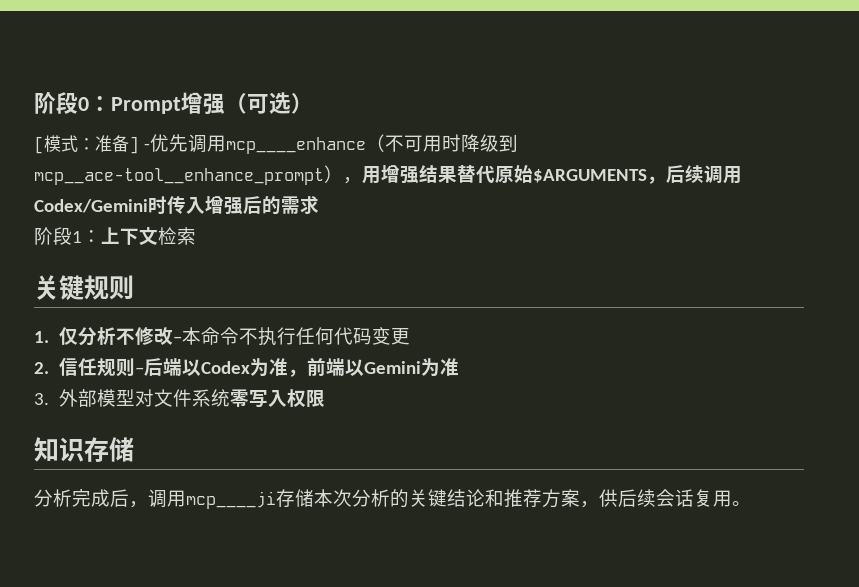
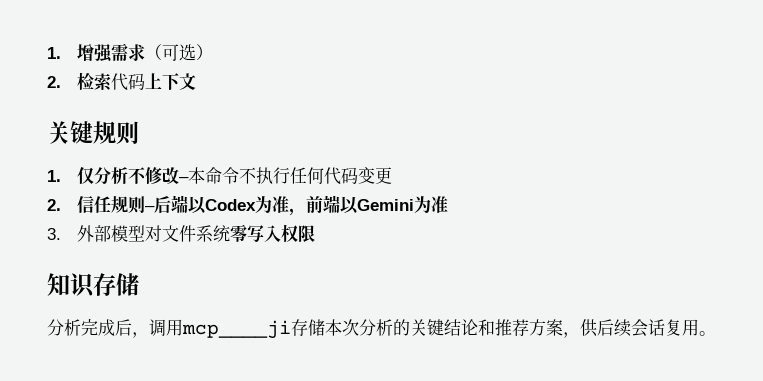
- 阶段0：Prompt增强（可选）
- [模式：准备] -优先调用mcp____enhance（不可用时降级到mcp__ace-tool__enhance_prompt），用增强结果替代原始$ARGUMENTS，后续调用Codex/Gemini时传入增强后的需求
- 阶段1：上下文检索
+ 1.增强需求（可选）
+ 2.检索代码上下文

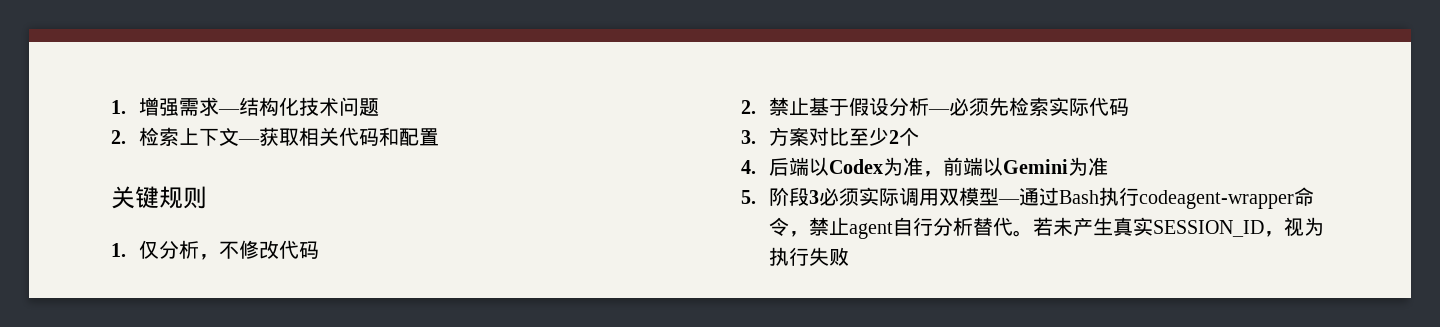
- 1.增强需求（可选）
+ 1.增强需求—结构化技术问题
- 2.检索代码上下文
+ 2.检索上下文—获取相关代码和配置
- 1.仅分析不修改–本命令不执行任何代码变更
- 2.信任规则–后端以Codex为准，前端以Gemini为准
+ 1.仅分析，不修改代码
+ 2.禁止基于假设分析—必须先检索实际代码
+ 3.方案对比至少2个
+ 4.后端以Codex为准，前端以Gemini为准
- 3.外部模型对文件系统零写入权限
- 知识存储
- 分析完成后，调用mcp____ji存储本次分析的关键结论和推荐方案，供后续会话复用。
+ 5.阶段3必须实际调用双模型—通过Bash执行codeagent-wrapper命令，禁止agent自行分析替代。若未产生真实SESSION_ID，视为执行失败

